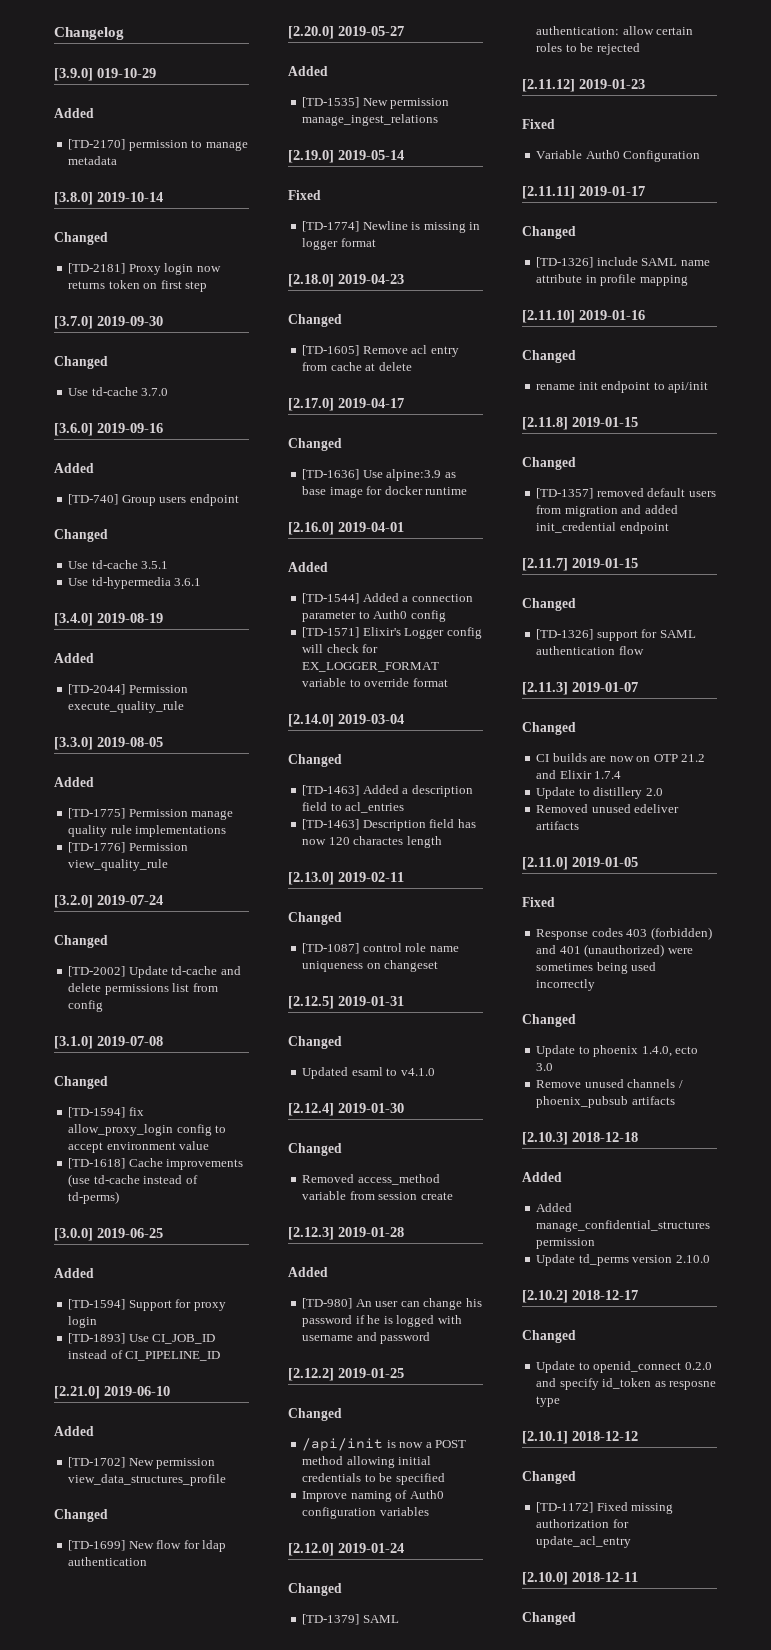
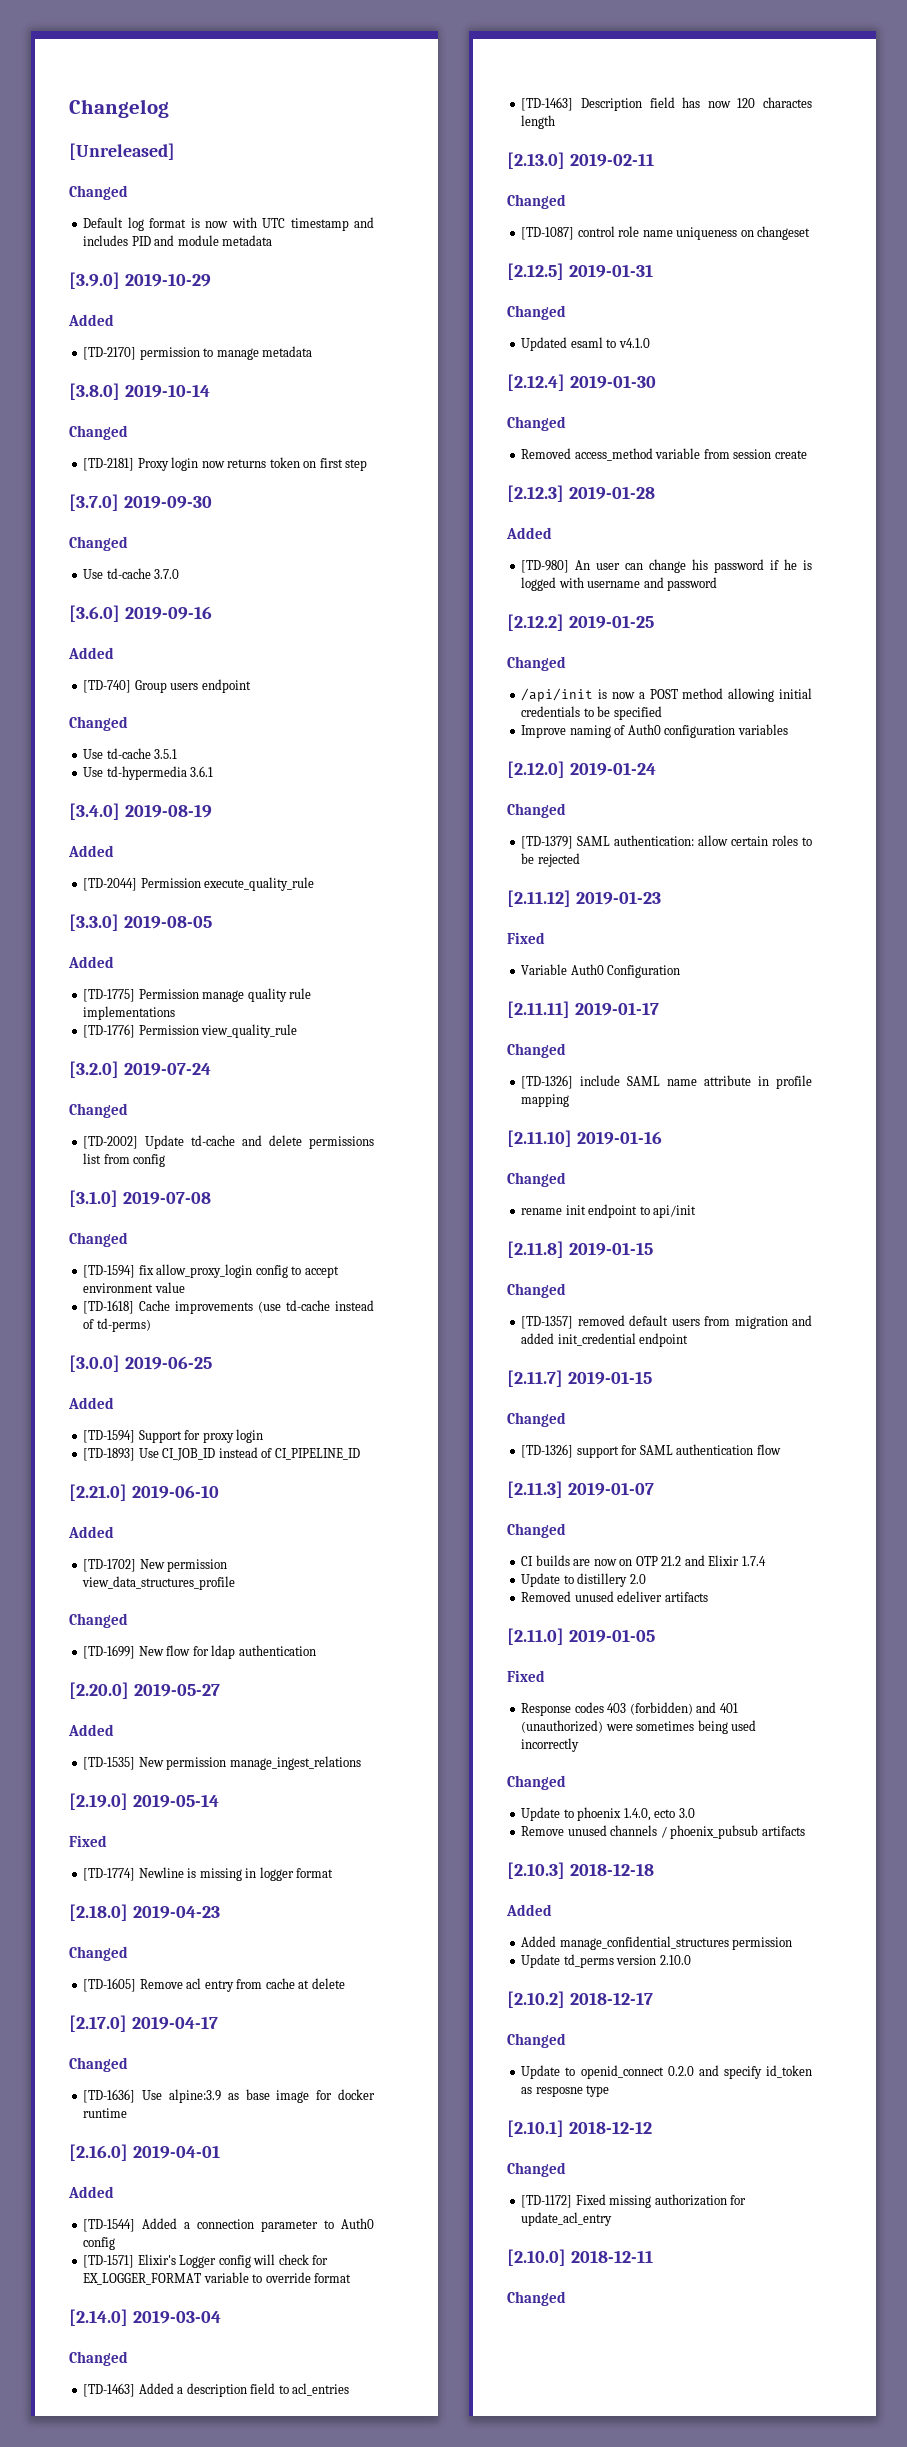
+ [Unreleased]
+ Changed
+ Default log format is now with UTC timestamp and includes PID and module metadata
- [3.9.0] 019-10-29
+ [3.9.0] 2019-10-29

